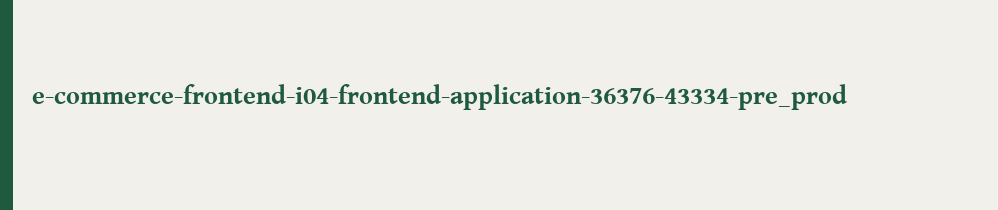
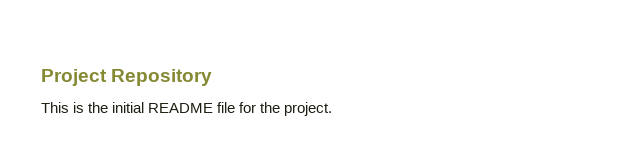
- e-commerce-frontend-i04-frontend-application-36376-43334-pre_prod
+ Project Repository
+ This is the initial README file for the project.

